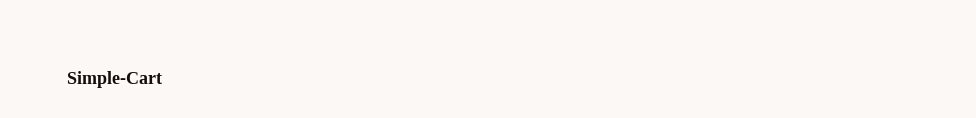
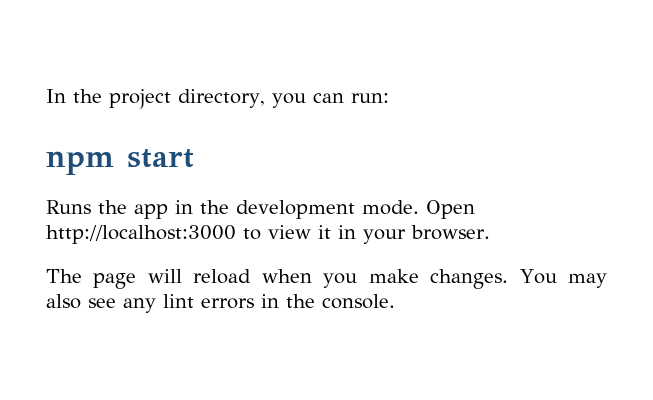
- Simple-Cart
+ In the project directory, you can run:
+ npm start
+ Runs the app in the development mode. Open http://localhost:3000 to view it in your browser.
+ The page will reload when you make changes. You may also see any lint errors in the console.

